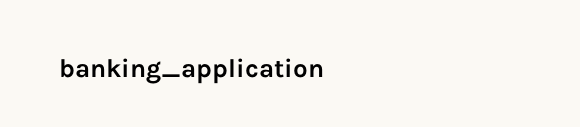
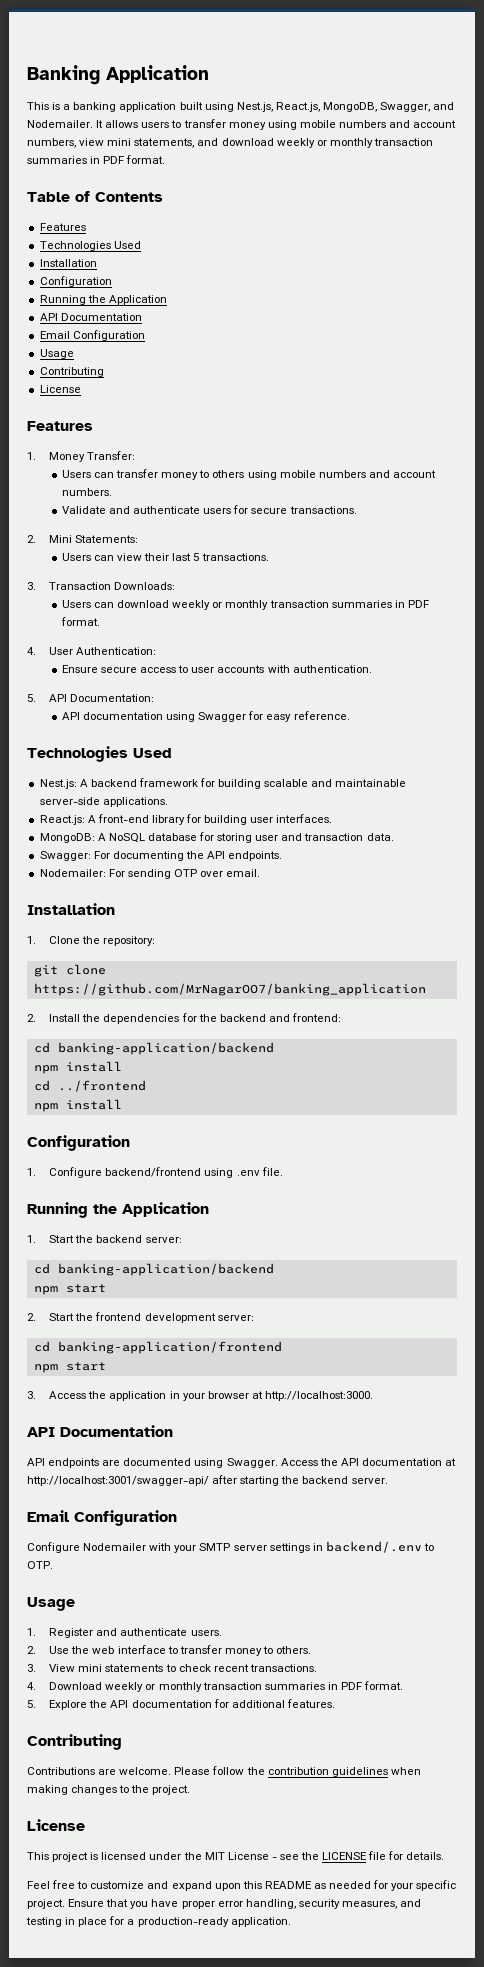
- banking_application
+ Banking Application
+ This is a banking application built using Nest.js, React.js, MongoDB, Swagger, and Nodemailer. It allows users to transfer money using mobile numbers and account numbers, view mini statements, and download weekly or monthly transaction summaries in PDF format.
+ Table of Contents
+ Features
+ Technologies Used
+ Installation
+ Configuration
+ Running the Application
+ API Documentation
+ Email Configuration
+ Usage
+ Contributing
+ License
+ Features
+ 1. Money Transfer:
+ Users can transfer money to others using mobile numbers and account numbers.
+ Validate and authenticate users for secure transactions.
+ 2. Mini Statements:
+ Users can view their last 5 transactions.
+ 3. Transaction Downloads:
+ Users can download weekly or monthly transaction summaries in PDF format.
+ 4. User Authentication:
+ Ensure secure access to user accounts with authentication.
+ 5. API Documentation:
+ API documentation using Swagger for easy reference.
+ Technologies Used
+ Nest.js: A backend framework for building scalable and maintainable server-side applications.
+ React.js: A front-end library for building user interfaces.
+ MongoDB: A NoSQL database for storing user and transaction data.
+ Swagger: For documenting the API endpoints.
+ Nodemailer: For sending OTP over email.
+ Installation
+ 1. Clone the repository:
+ git clone https://github.com/MrNagarOO7/banking_application
+ 2. Install the dependencies for the backend and frontend:
+ cd banking-application/backend
+ npm install
+ cd ../frontend
+ npm install
+ Configuration
+ 1. Configure backend/frontend using .env file.
+ Running the Application
+ 1. Start the backend server:
+ cd banking-application/backend
+ npm start
+ 2. Start the frontend development server:
+ cd banking-application/frontend
+ npm start
+ 3. Access the application in your browser at http://localhost:3000.
+ API Documentation
+ API endpoints are documented using Swagger. Access the API documentation at http://localhost:3001/swagger-api/ after starting the backend server.
+ Email Configuration
+ Configure Nodemailer with your SMTP server settings in backend/.env to OTP.
+ Usage
+ 1. Register and authenticate users.
+ 2. Use the web interface to transfer money to others.
+ 3. View mini statements to check recent transactions.
+ 4. Download weekly or monthly transaction summaries in PDF format.
+ 5. Explore the API documentation for additional features.
+ Contributing
+ Contributions are welcome. Please follow the contribution guidelines when making changes to the project.
+ License
+ This project is licensed under the MIT License - see the LICENSE file for details.
+ Feel free to customize and expand upon this README as needed for your specific project. Ensure that you have proper error handling, security measures, and testing in place for a production-ready application.

